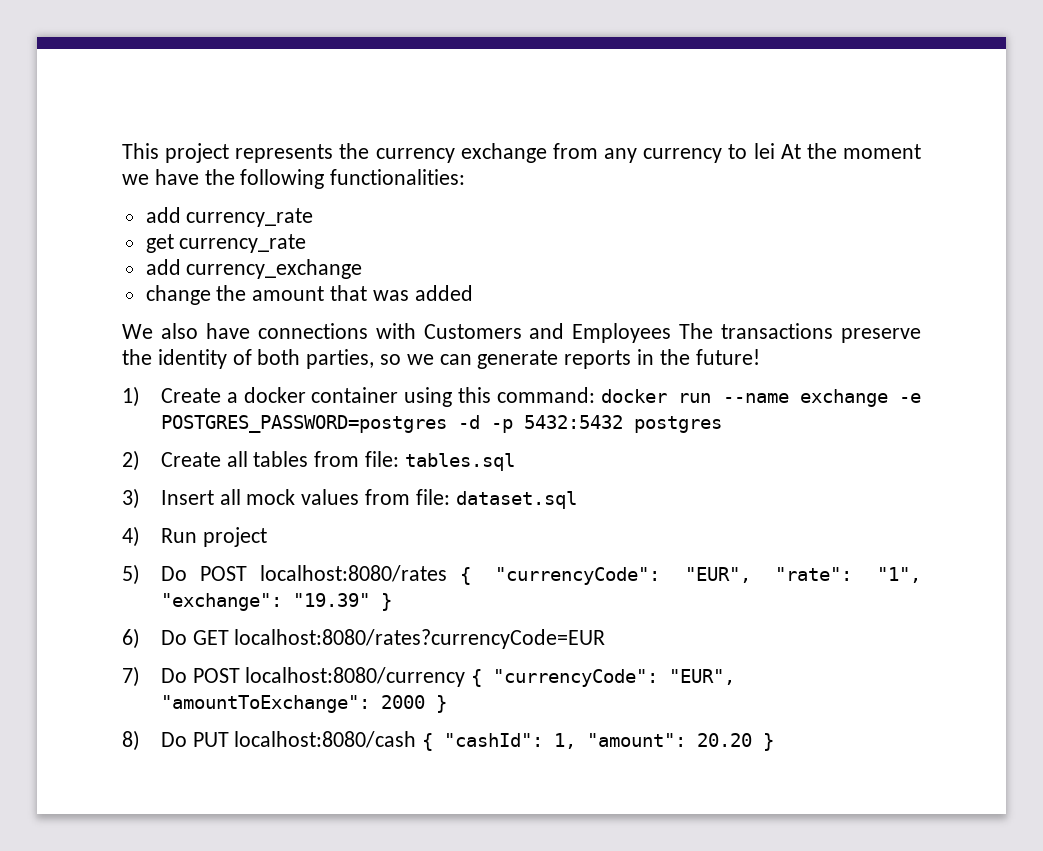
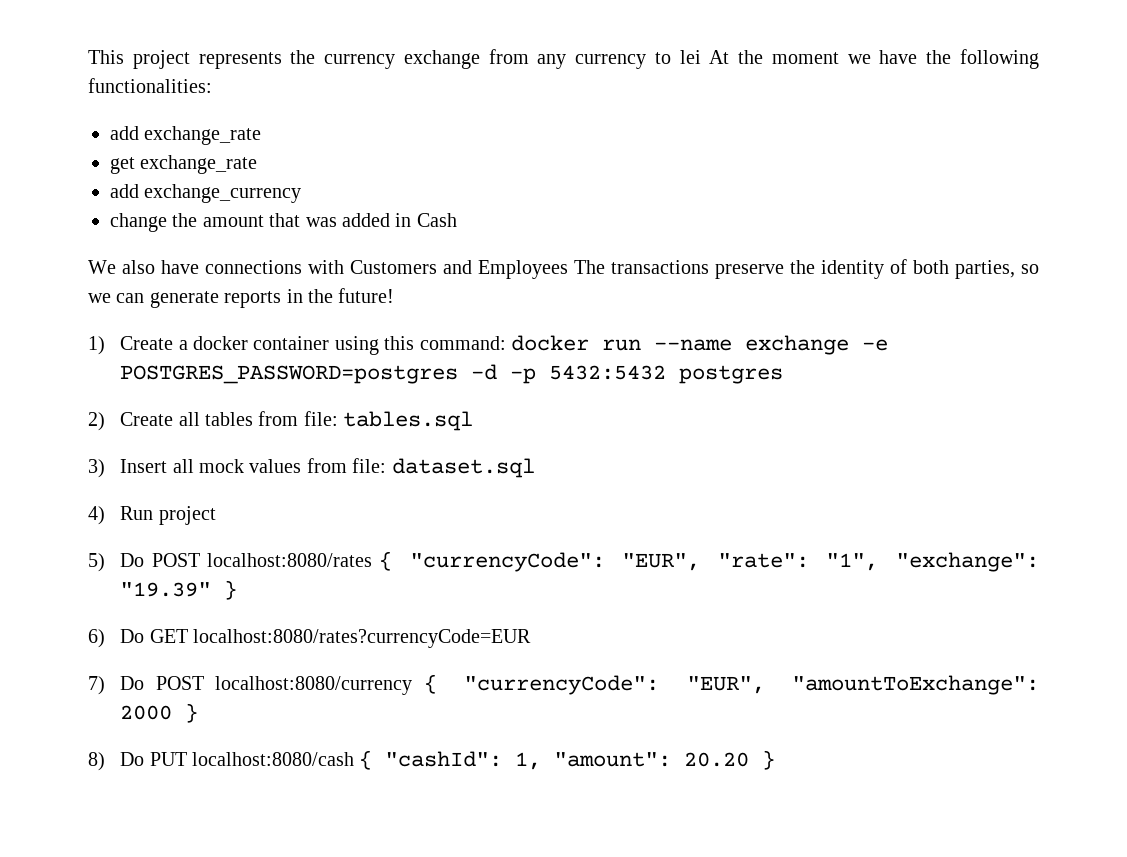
- add currency_rate
+ add exchange_rate
- get currency_rate
- add currency_exchange
+ get exchange_rate
+ add exchange_currency
- change the amount that was added
+ change the amount that was added in Cash

